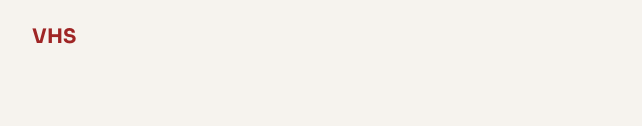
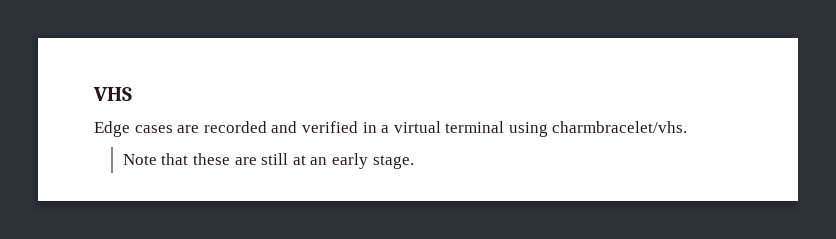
+ Edge cases are recorded and verified in a virtual terminal using charmbracelet/vhs.
+ Note that these are still at an early stage.

